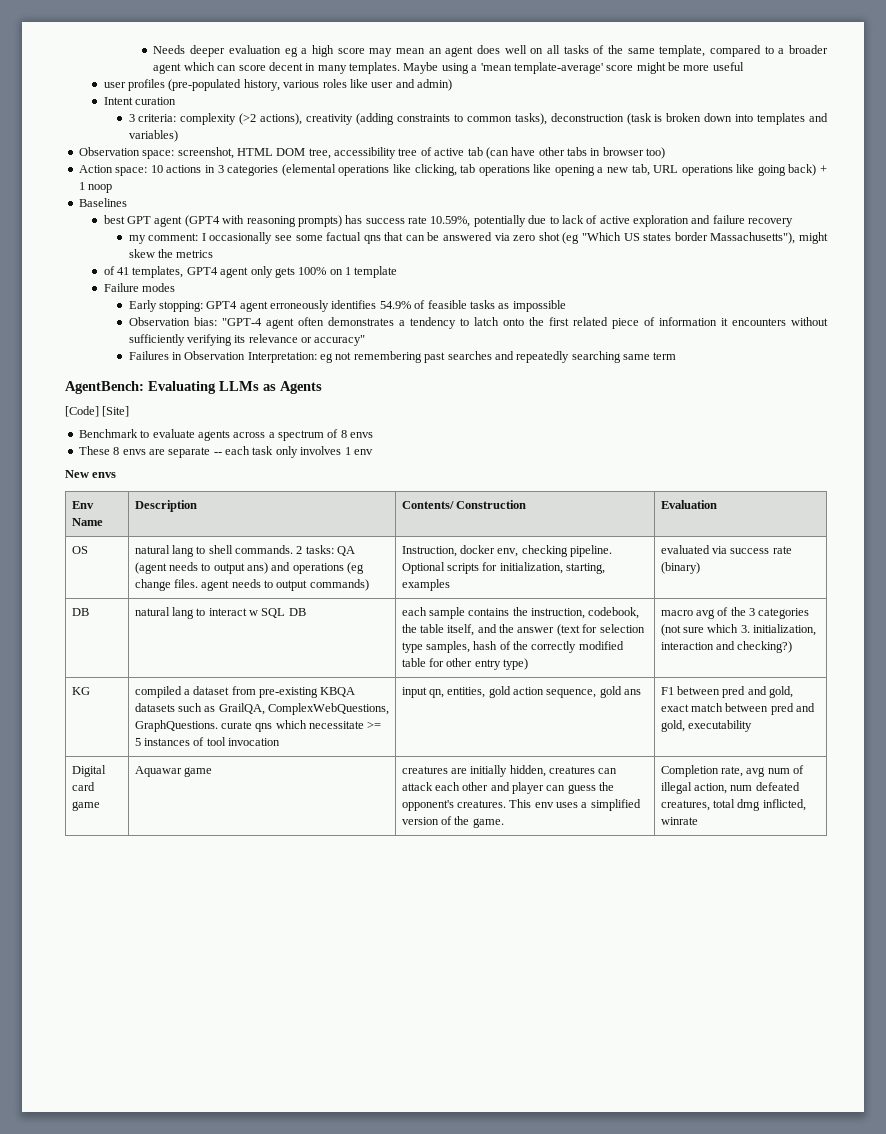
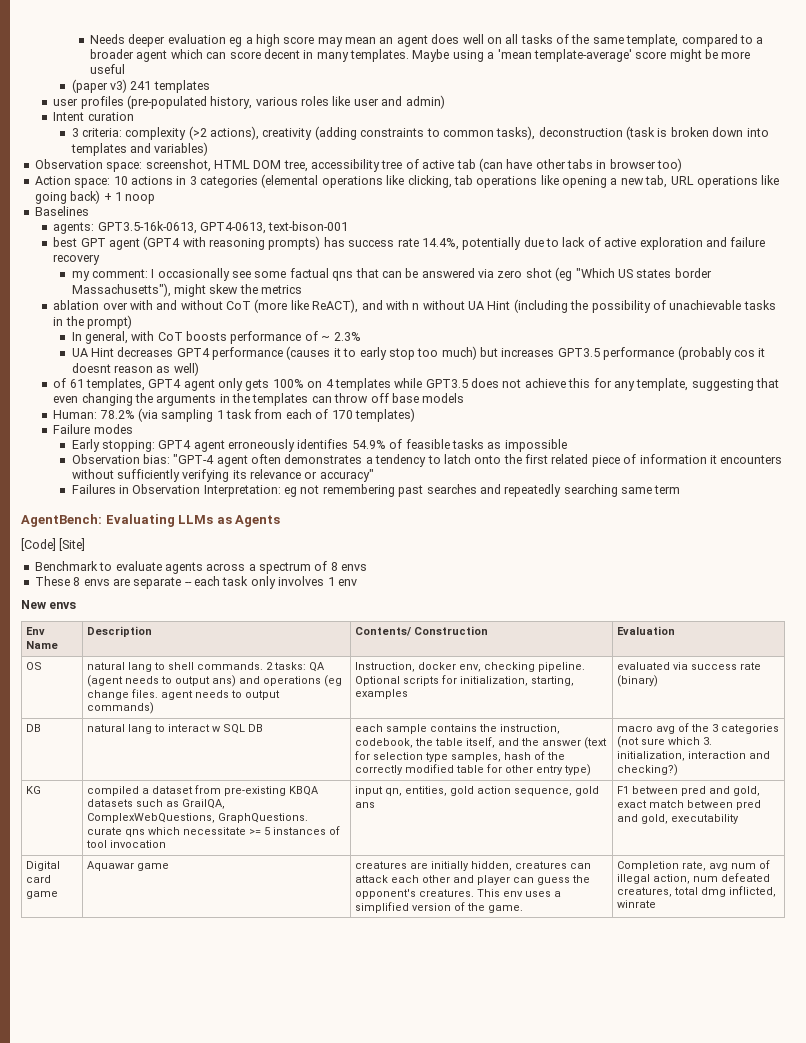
+ (paper v3) 241 templates
+ agents: GPT3.5-16k-0613, GPT4-0613, text-bison-001
- best GPT agent (GPT4 with reasoning prompts) has success rate 10.59%, potentially due to lack of active exploration and failure recovery
+ best GPT agent (GPT4 with reasoning prompts) has success rate 14.4%, potentially due to lack of active exploration and failure recovery
- of 41 templates, GPT4 agent only gets 100% on 1 template
+ ablation over with and without CoT (more like ReACT), and with n without UA Hint (including the possibility of unachievable tasks in the prompt)
+ In general, with CoT boosts performance of ~ 2.3%
+ UA Hint decreases GPT4 performance (causes it to early stop too much) but increases GPT3.5 performance (probably cos it doesnt reason as well)
+ of 61 templates, GPT4 agent only gets 100% on 4 templates while GPT3.5 does not achieve this for any template, suggesting that even changing the arguments in the templates can throw off base models
+ Human: 78.2% (via sampling 1 task from each of 170 templates)

